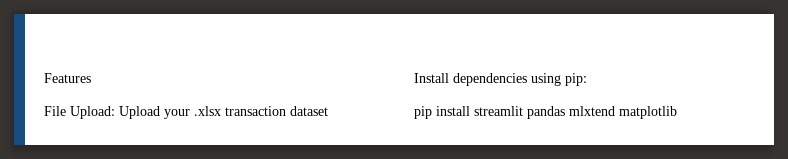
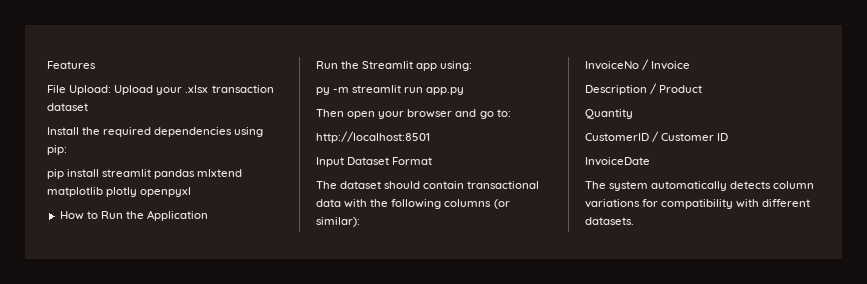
- Install dependencies using pip:
+ Install the required dependencies using pip:
- pip install streamlit pandas mlxtend matplotlib
+ pip install streamlit pandas mlxtend matplotlib plotly openpyxl
+ How to Run the Application
+ Run the Streamlit app using:
+ py -m streamlit run app.py
+ Then open your browser and go to:
+ http://localhost:8501
+ Input Dataset Format
+ The dataset should contain transactional data with the following columns (or similar):
+ InvoiceNo / Invoice
+ Description / Product
+ Quantity
+ CustomerID / Customer ID
+ InvoiceDate
+ The system automatically detects column variations for compatibility with different datasets.

